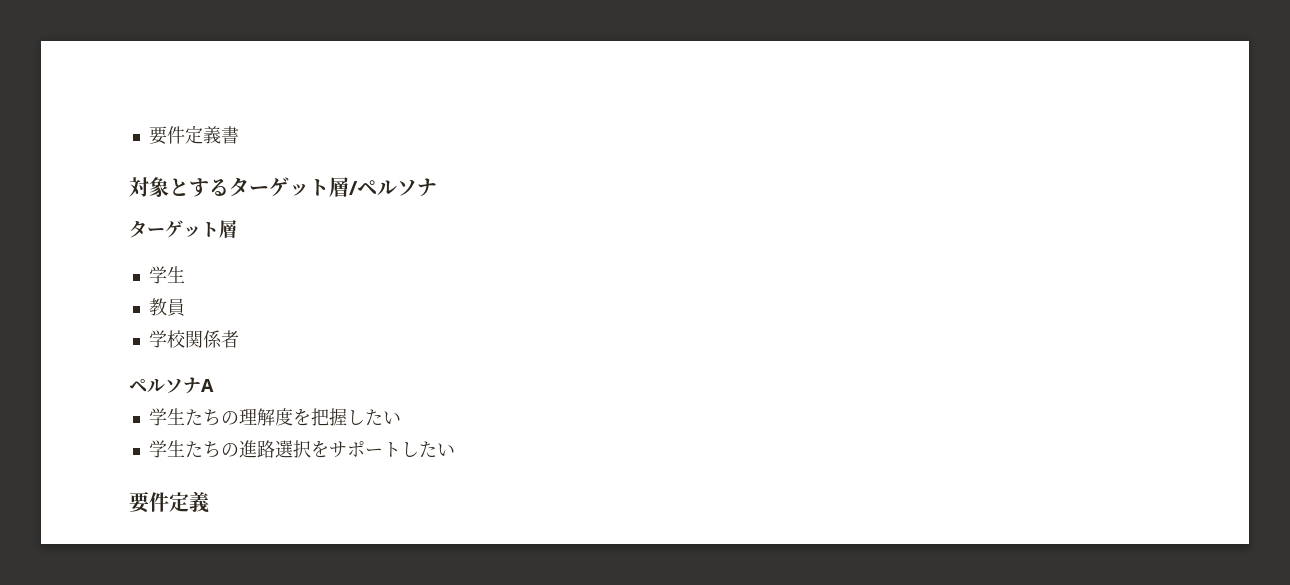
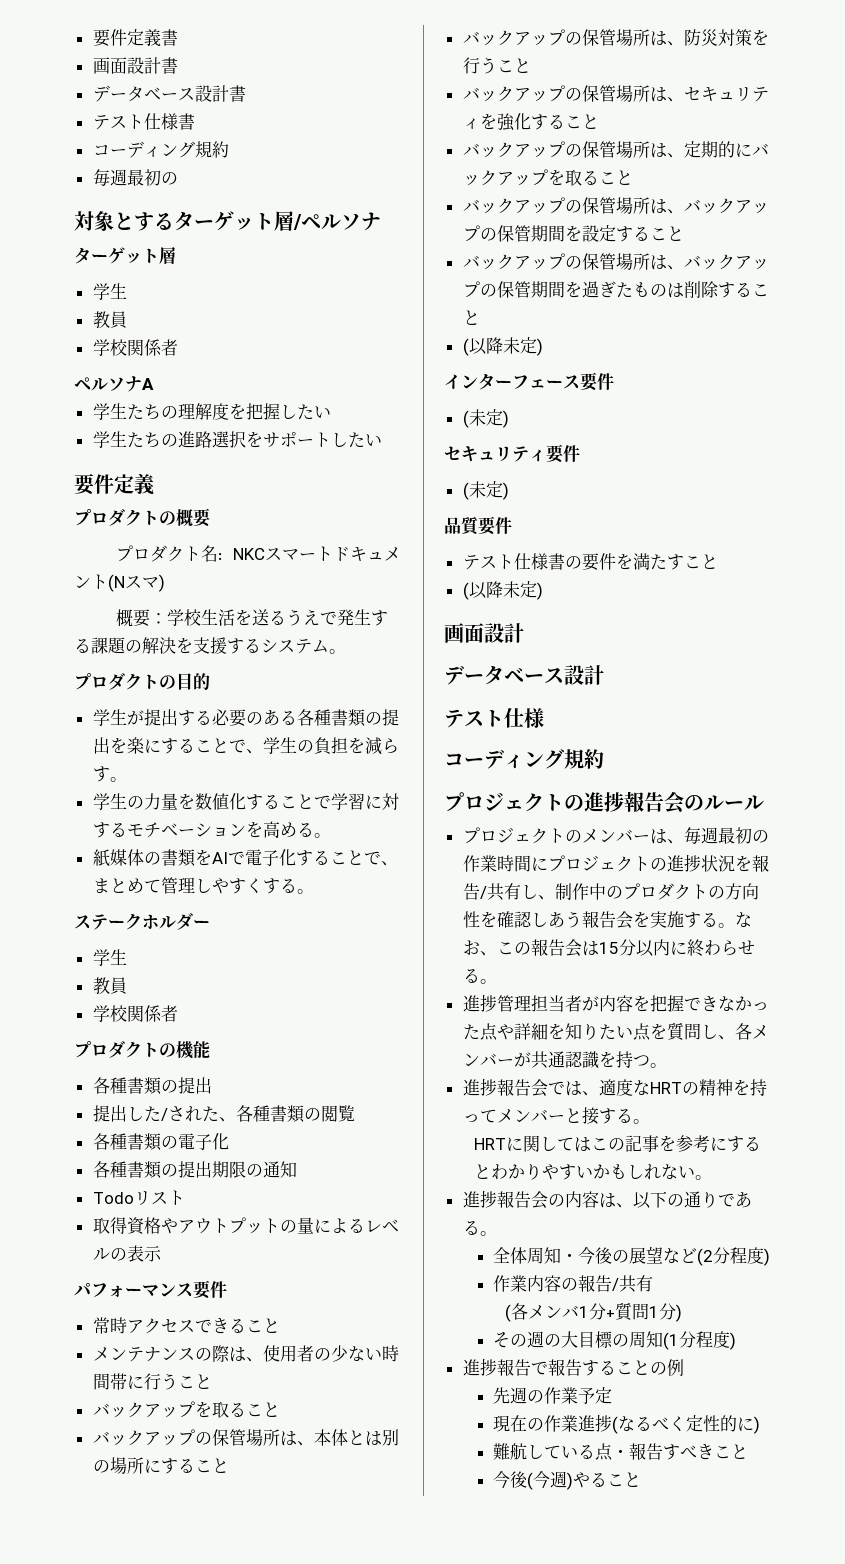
+ 画面設計書
+ データベース設計書
+ テスト仕様書
+ コーディング規約
+ 毎週最初の
+ プロダクトの概要
+ プロダクト名: NKCスマートドキュメント(Nスマ)
+ 概要：学校生活を送るうえで発生する課題の解決を支援するシステム。
+ プロダクトの目的
+ 学生が提出する必要のある各種書類の提出を楽にすることで、学生の負担を減らす。
+ 学生の力量を数値化することで学習に対するモチベーションを高める。
+ 紙媒体の書類をAIで電子化することで、まとめて管理しやすくする。
+ ステークホルダー
+ 学生
+ 教員
+ 学校関係者
+ プロダクトの機能
+ 各種書類の提出
+ 提出した/された、各種書類の閲覧
+ 各種書類の電子化
+ 各種書類の提出期限の通知
+ Todoリスト
+ 取得資格やアウトプットの量によるレベルの表示
+ パフォーマンス要件
+ 常時アクセスできること
+ メンテナンスの際は、使用者の少ない時間帯に行うこと
+ バックアップを取ること
+ バックアップの保管場所は、本体とは別の場所にすること
+ バックアップの保管場所は、防災対策を行うこと
+ バックアップの保管場所は、セキュリティを強化すること
+ バックアップの保管場所は、定期的にバックアップを取ること
+ バックアップの保管場所は、バックアップの保管期間を設定すること
+ バックアップの保管場所は、バックアップの保管期間を過ぎたものは削除すること
+ (以降未定)
+ インターフェース要件
+ (未定)
+ セキュリティ要件
+ (未定)
+ 品質要件
+ テスト仕様書の要件を満たすこと
+ (以降未定)
+ 画面設計
+ データベース設計
+ テスト仕様
+ コーディング規約
+ プロジェクトの進捗報告会のルール
+ プロジェクトのメンバーは、毎週最初の作業時間にプロジェクトの進捗状況を報告/共有し、制作中のプロダクトの方向性を確認しあう報告会を実施する。なお、この報告会は15分以内に終わらせる。
+ 進捗管理担当者が内容を把握できなかった点や詳細を知りたい点を質問し、各メンバーが共通認識を持つ。
+ 進捗報告会では、適度なHRTの精神を持ってメンバーと接する。
+ HRTに関してはこの記事を参考にするとわかりやすいかもしれない。
+ 進捗報告会の内容は、以下の通りである。
+ 全体周知・今後の展望など(2分程度)
+ 作業内容の報告/共有
+ (各メンバ1分+質問1分)
+ その週の大目標の周知(1分程度)
+ 進捗報告で報告することの例
+ 先週の作業予定
+ 現在の作業進捗(なるべく定性的に)
+ 難航している点・報告すべきこと
+ 今後(今週)やること

